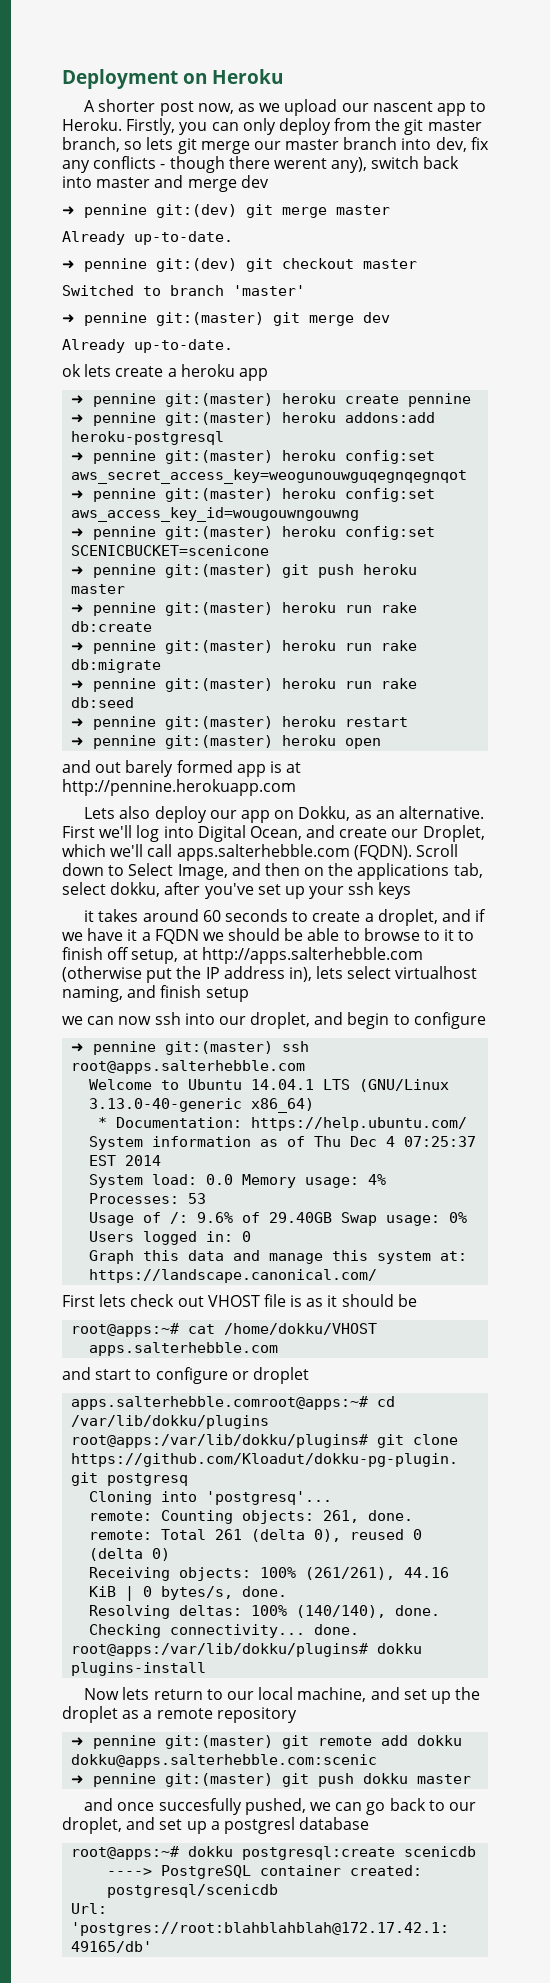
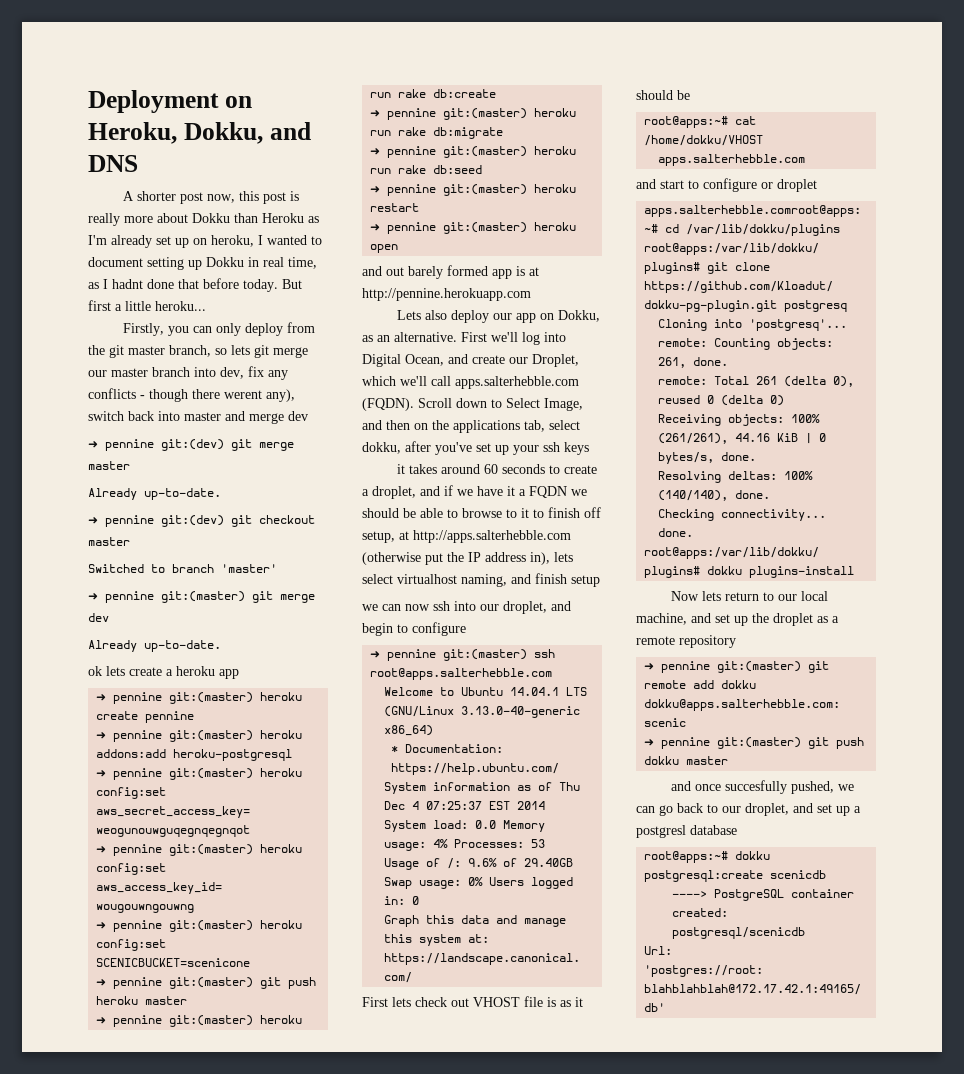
- Deployment on Heroku
+ Deployment on Heroku, Dokku, and DNS
- A shorter post now, as we upload our nascent app to Heroku. Firstly, you can only deploy from the git master branch, so lets git merge our master branch into dev, fix any conflicts - though there werent any), switch back into master and merge dev
+ A shorter post now, this post is really more about Dokku than Heroku as I'm already set up on heroku, I wanted to document setting up Dokku in real time, as I hadnt done that before today. But first a little heroku...
+ Firstly, you can only deploy from the git master branch, so lets git merge our master branch into dev, fix any conflicts - though there werent any), switch back into master and merge dev

